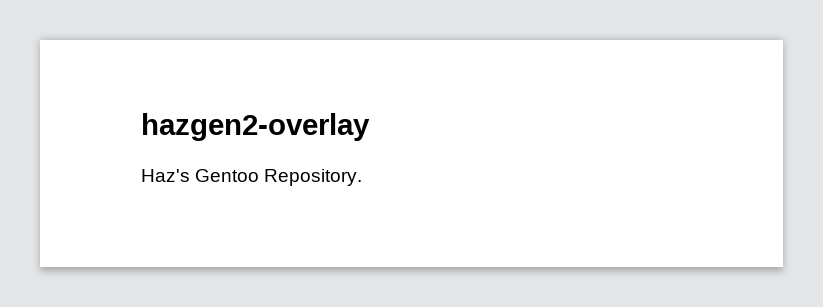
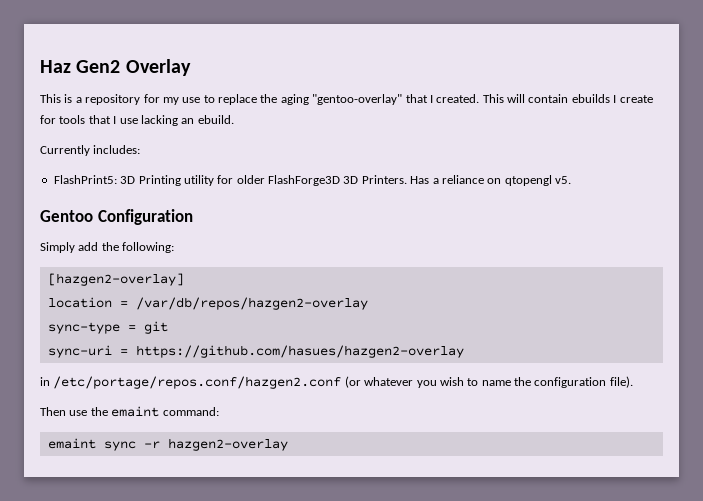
- hazgen2-overlay
- Haz's Gentoo Repository.
+ Haz Gen2 Overlay
+ This is a repository for my use to replace the aging "gentoo-overlay" that I created. This will contain ebuilds I create for tools that I use lacking an ebuild.
+ Currently includes:
+ FlashPrint5: 3D Printing utility for older FlashForge3D 3D Printers. Has a reliance on qtopengl v5.
+ Gentoo Configuration
+ Simply add the following:
+ [hazgen2-overlay]
+ location = /var/db/repos/hazgen2-overlay
+ sync-type = git
+ sync-uri = https://github.com/hasues/hazgen2-overlay
+ in /etc/portage/repos.conf/hazgen2.conf (or whatever you wish to name the configuration file).
+ Then use the emaint command:
+ emaint sync -r hazgen2-overlay

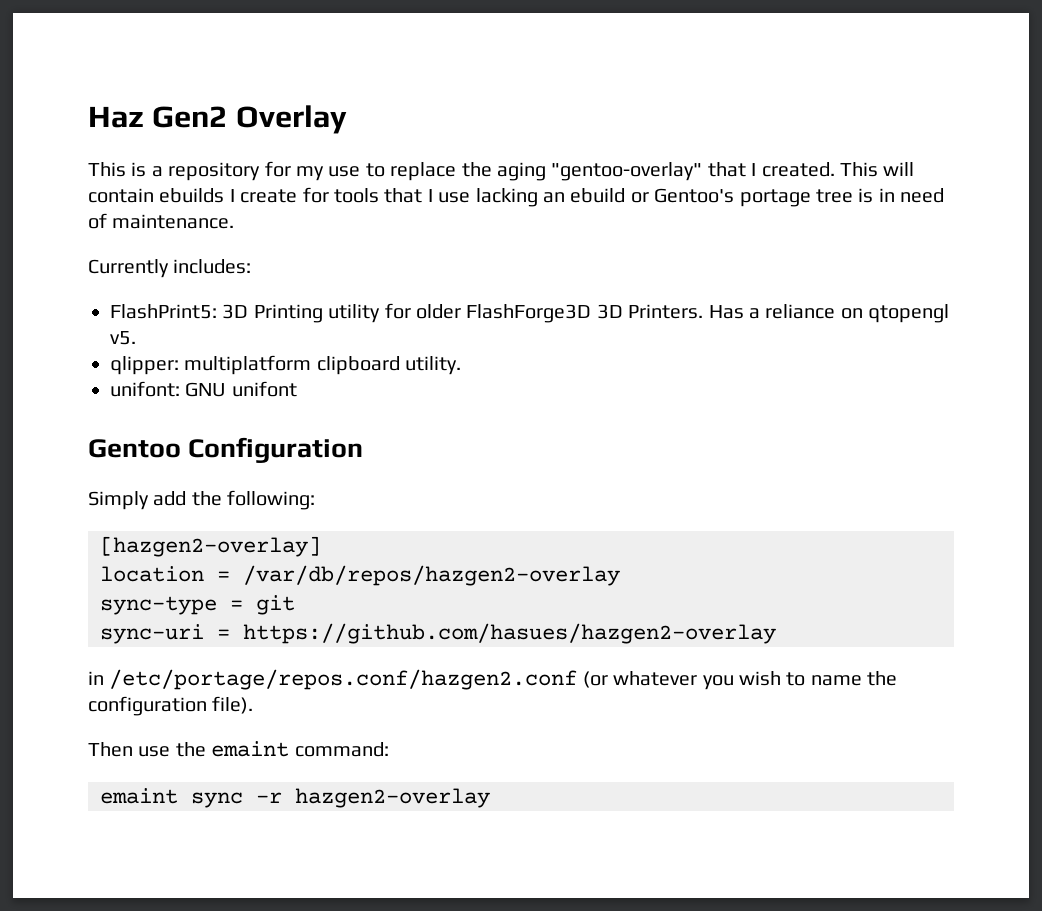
- This will contain ebuilds I create for tools that I use lacking an ebuild.
+ This will contain ebuilds I create for tools that I use lacking an ebuild or Gentoo's portage tree is in need of maintenance.
+ qlipper: multiplatform clipboard utility.
+ unifont: GNU unifont

